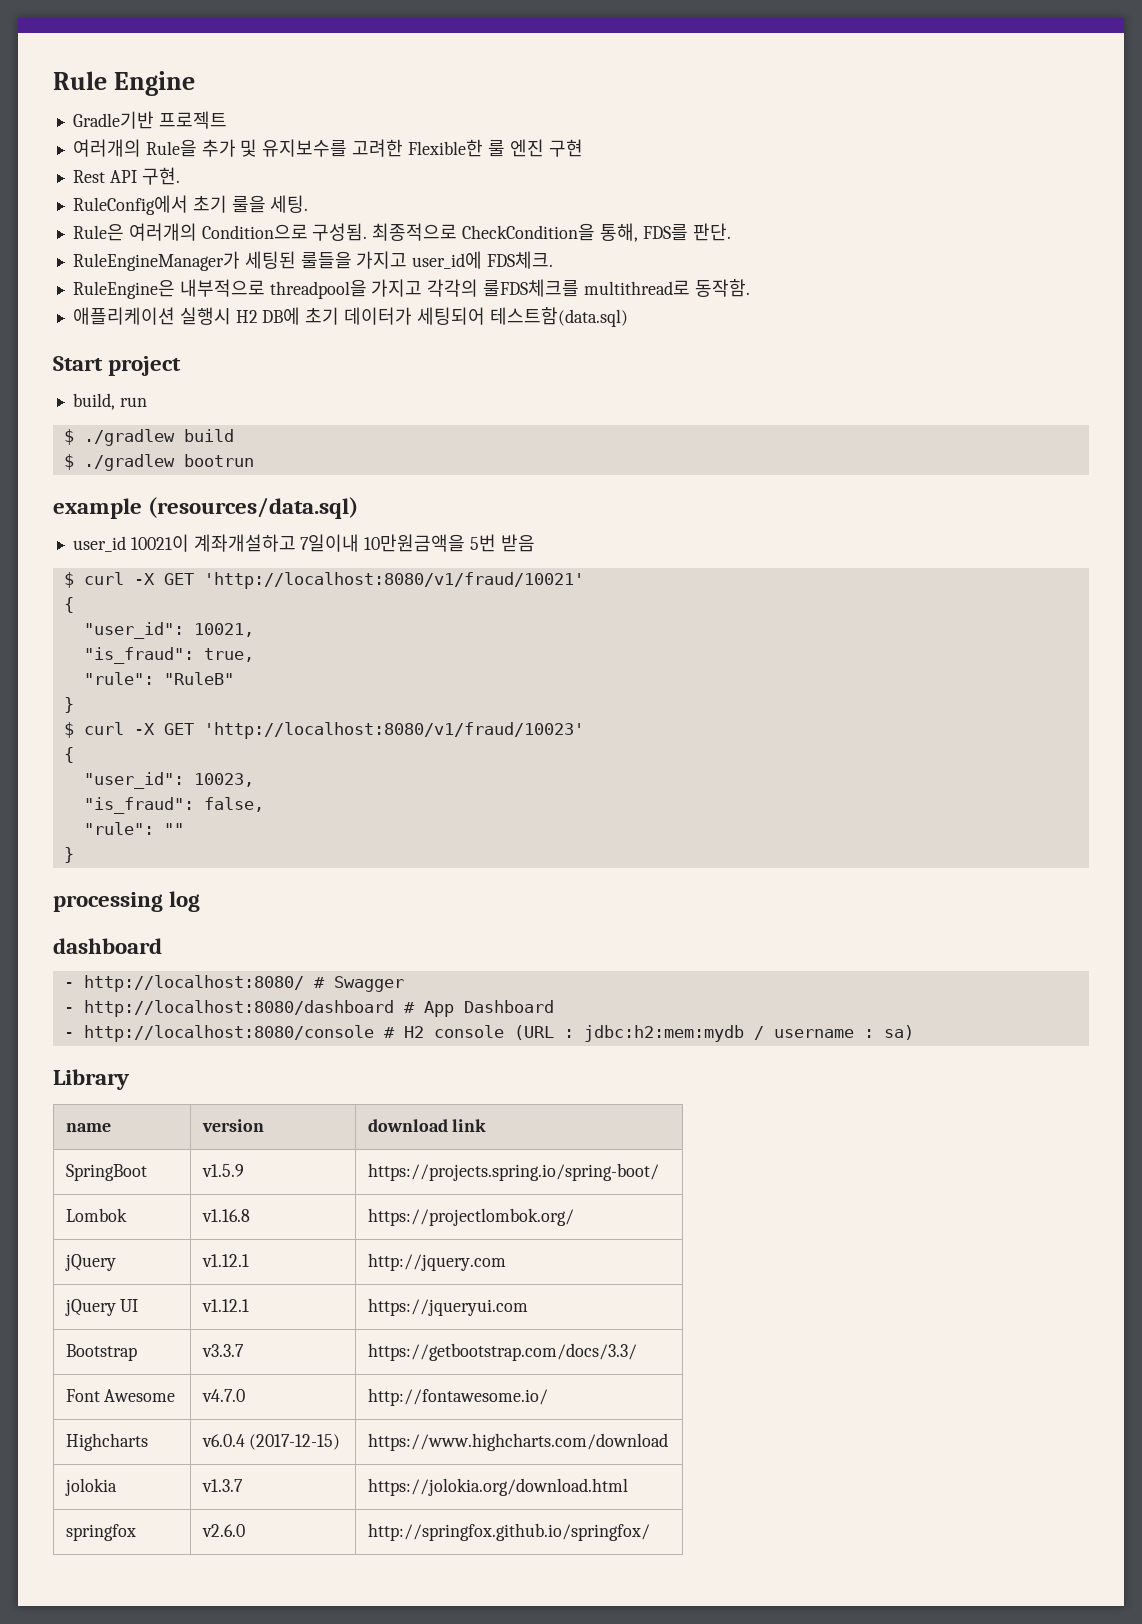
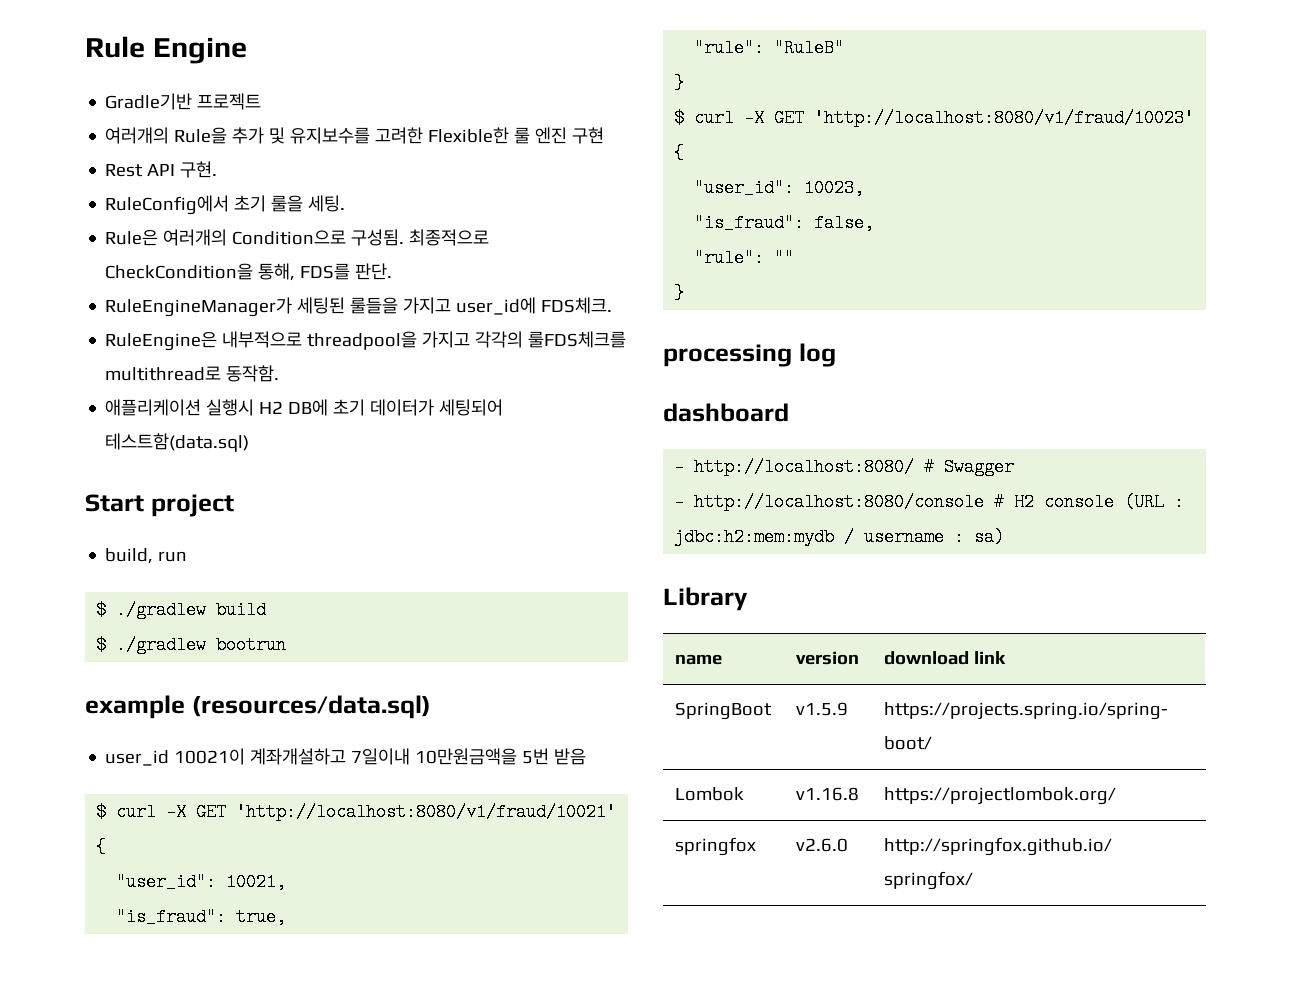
- - http://localhost:8080/dashboard # App Dashboard
- jQuery | v1.12.1 | http://jquery.com
- jQuery UI | v1.12.1 | https://jqueryui.com
- Bootstrap | v3.3.7 | https://getbootstrap.com/docs/3.3/
- Font Awesome | v4.7.0 | http://fontawesome.io/
- Highcharts | v6.0.4 (2017-12-15) | https://www.highcharts.com/download
- jolokia | v1.3.7 | https://jolokia.org/download.html

